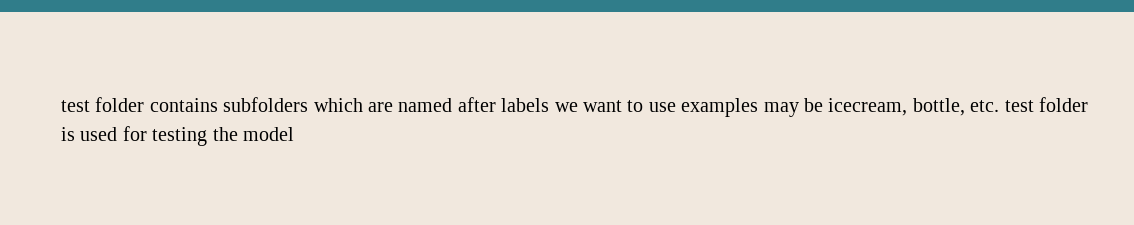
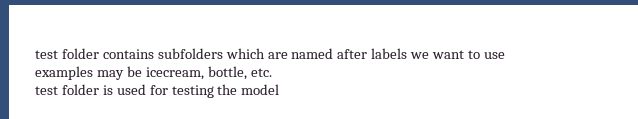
- test folder contains subfolders which are named after labels we want to use examples may be icecream, bottle, etc. test folder is used for testing the model
+ test folder contains subfolders which are named after labels we want to use
+ examples may be icecream, bottle, etc.
+ test folder is used for testing the model

